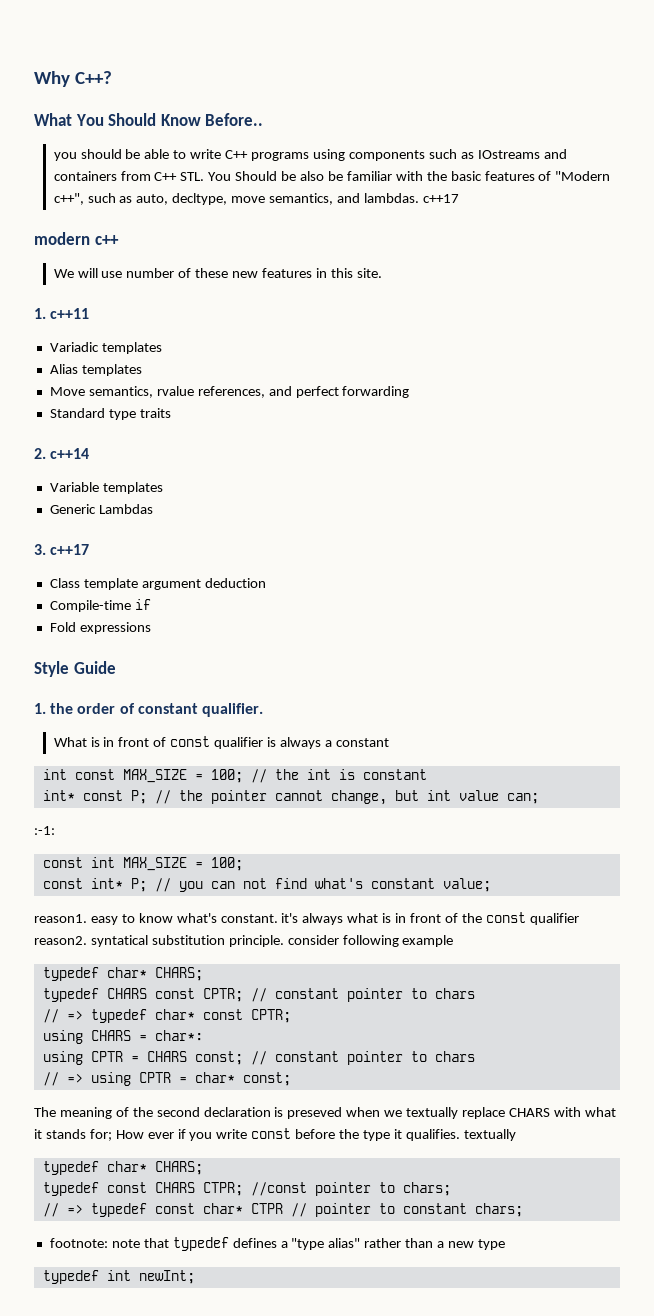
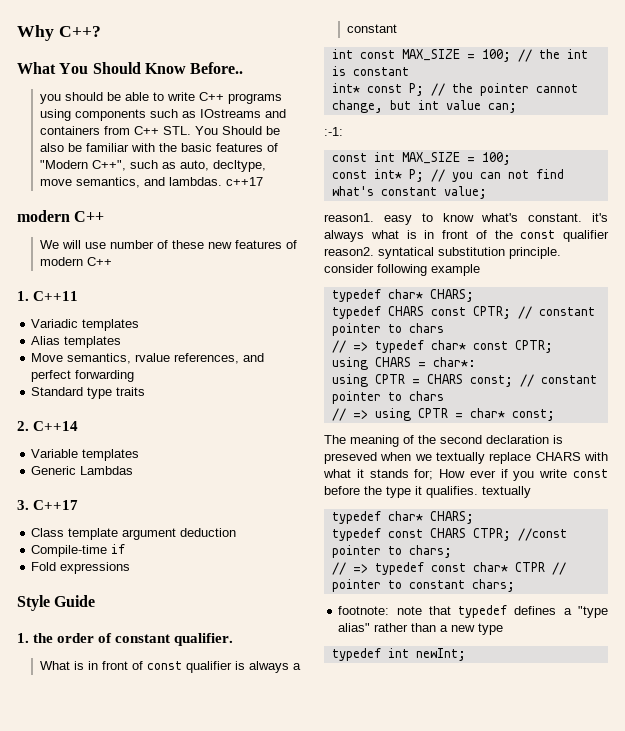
- you should be able to write C++ programs using components such as IOstreams and containers from C++ STL. You Should be also be familiar with the basic features of "Modern c++", such as auto, decltype, move semantics, and lambdas. c++17
- modern c++
+ you should be able to write C++ programs using components such as IOstreams and containers from C++ STL. You Should be also be familiar with the basic features of "Modern C++", such as auto, decltype, move semantics, and lambdas. c++17
+ modern C++
- We will use number of these new features in this site.
- 1. c++11
+ We will use number of these new features of modern C++
+ 1. C++11
- 2. c++14
+ 2. C++14
- 3. c++17
+ 3. C++17

